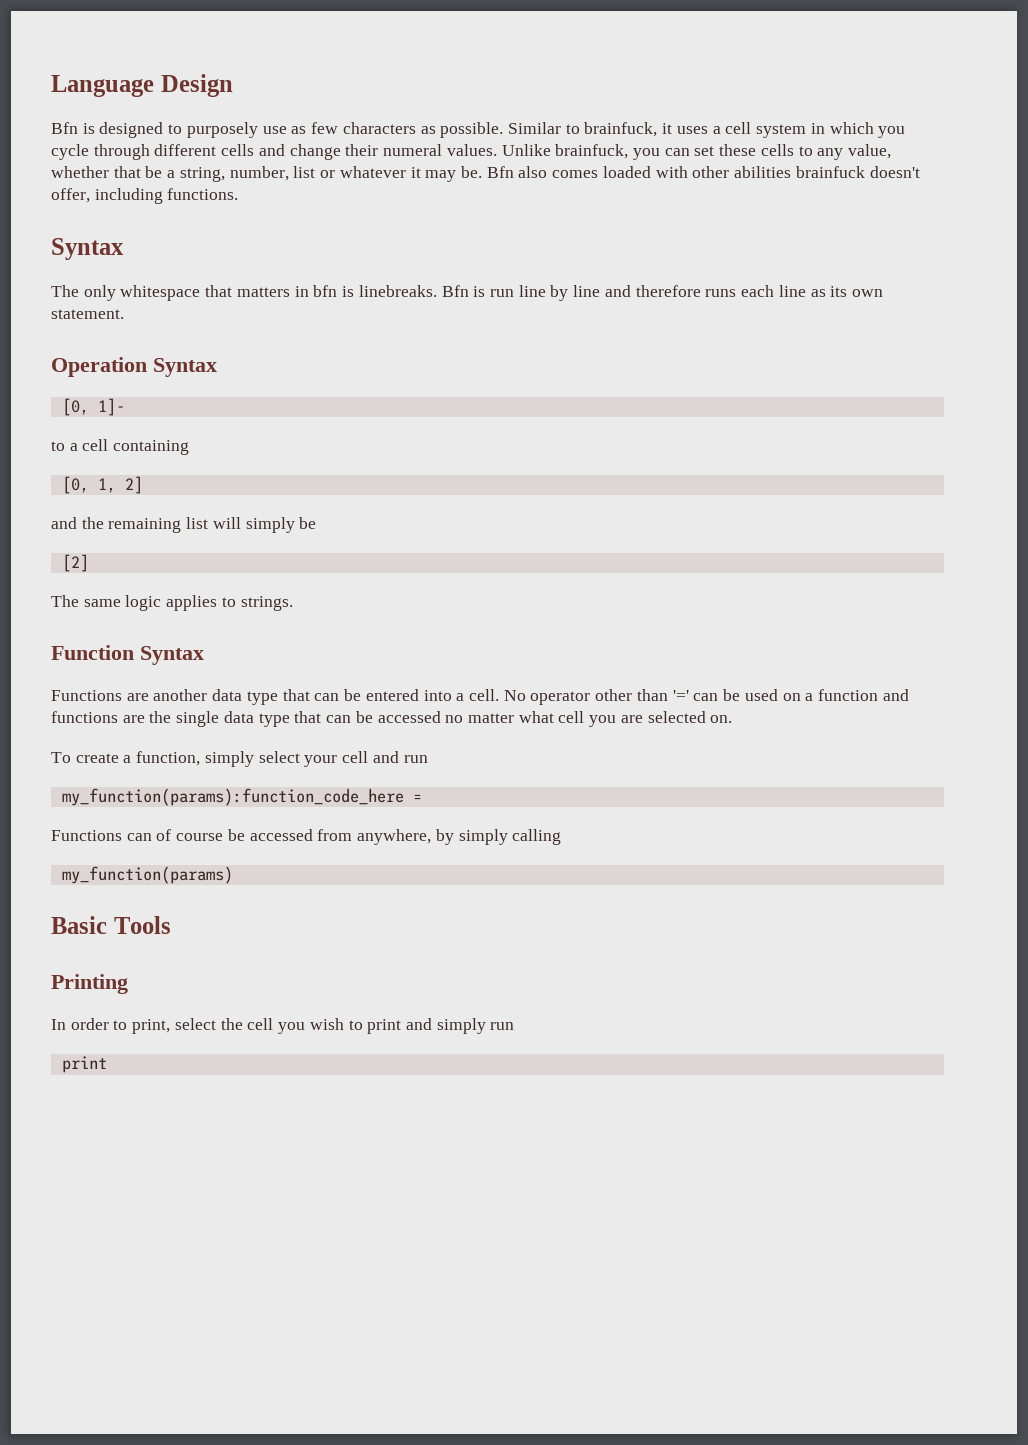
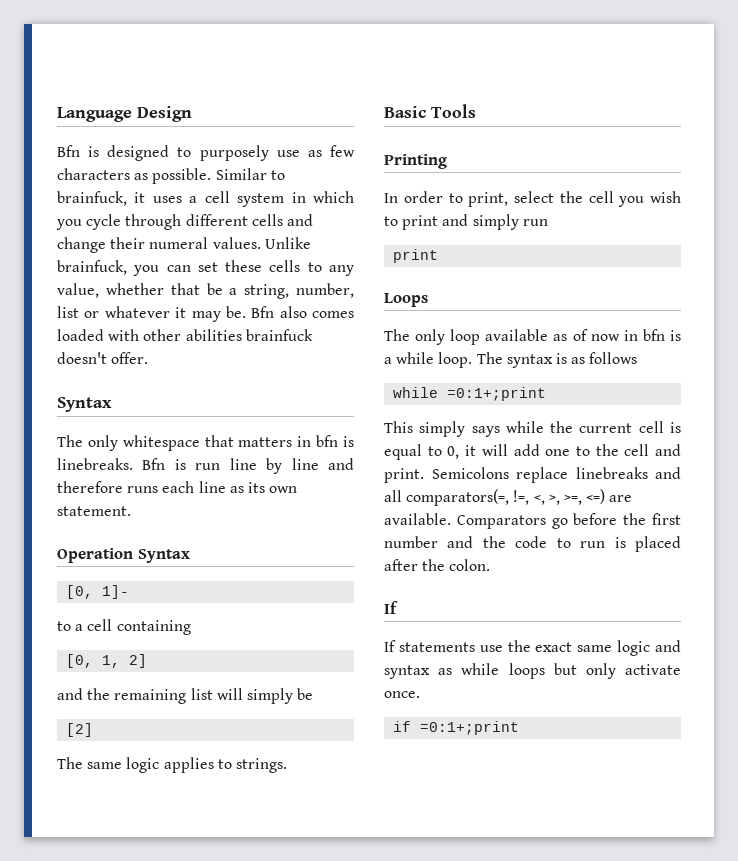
- Bfn also comes loaded with other abilities brainfuck doesn't offer, including functions.
+ Bfn also comes loaded with other abilities brainfuck doesn't offer.
- Function Syntax
- Functions are another data type that can be entered into a cell. No operator other than '=' can be used on a function and functions are the single data type that can be accessed no matter what cell you are selected on.
- To create a function, simply select your cell and run
- my_function(params):function_code_here =
- Functions can of course be accessed from anywhere, by simply calling
- my_function(params)
+ Loops
+ The only loop available as of now in bfn is a while loop. The syntax is as follows
+ while =0:1+;print
+ This simply says while the current cell is equal to 0, it will add one to the cell and print. Semicolons replace linebreaks and all comparators(=, !=, <, >, >=, <=) are available. Comparators go before the first number and the code to run is placed after the colon.
+ If
+ If statements use the exact same logic and syntax as while loops but only activate once.
+ if =0:1+;print

